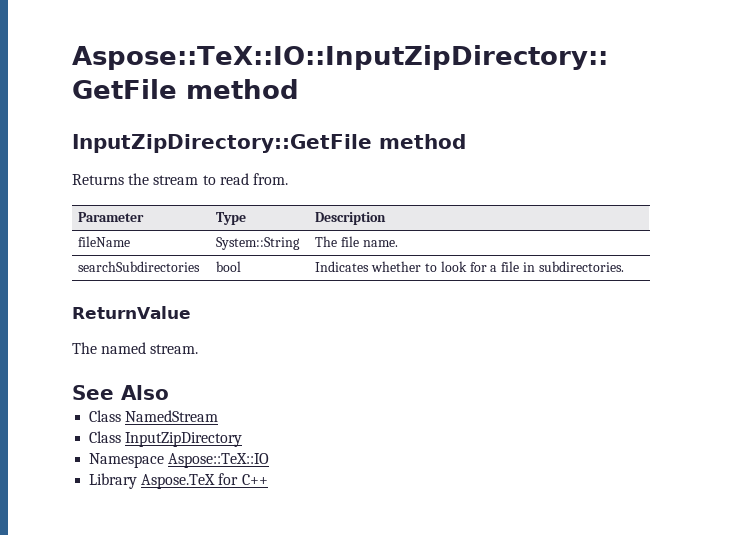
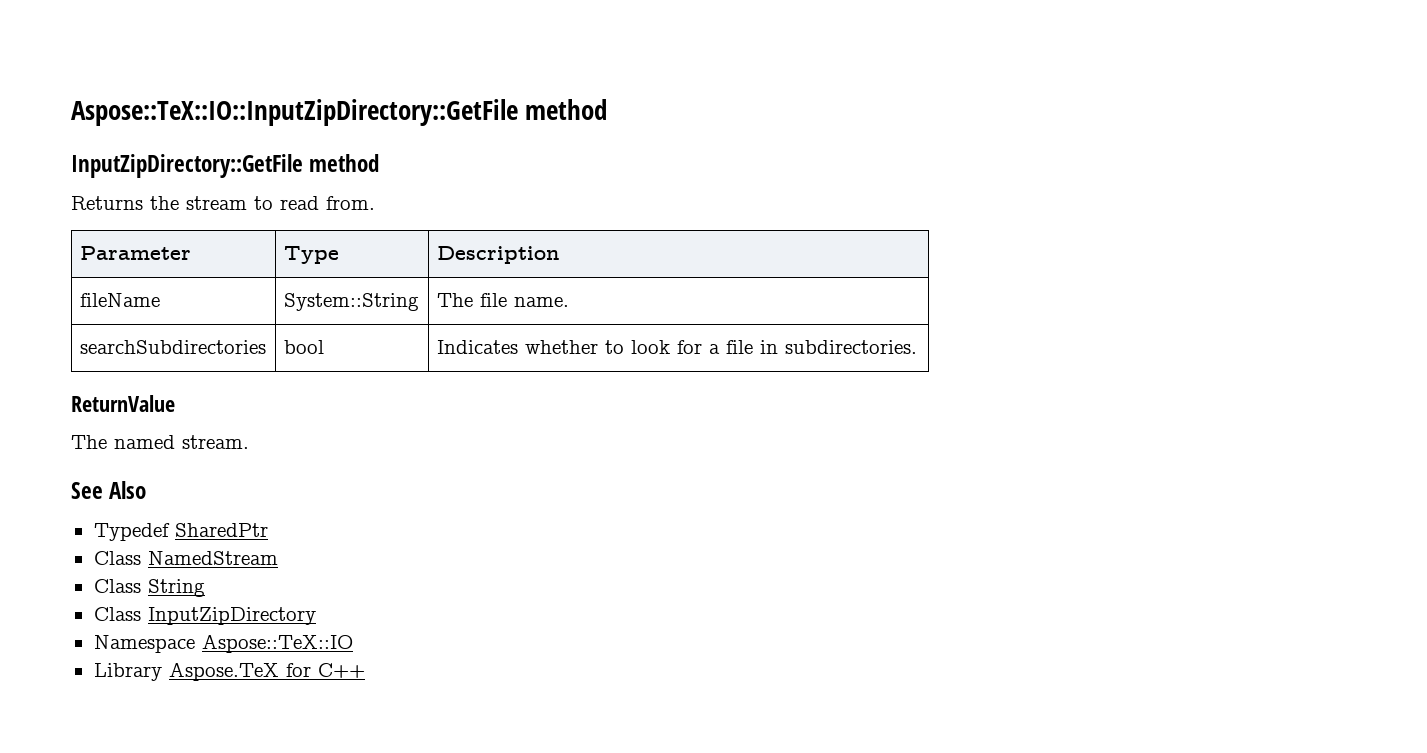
+ Typedef SharedPtr
+ Class String

